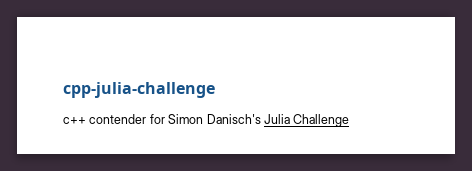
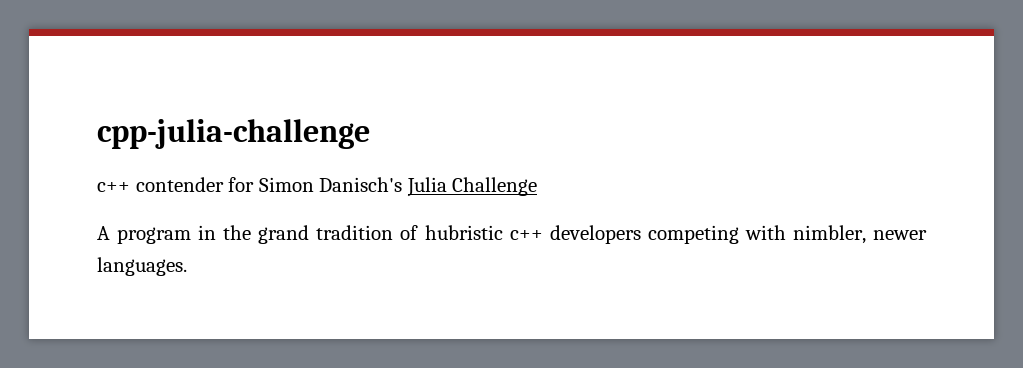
+ A program in the grand tradition of hubristic c++ developers competing with nimbler, newer languages.

